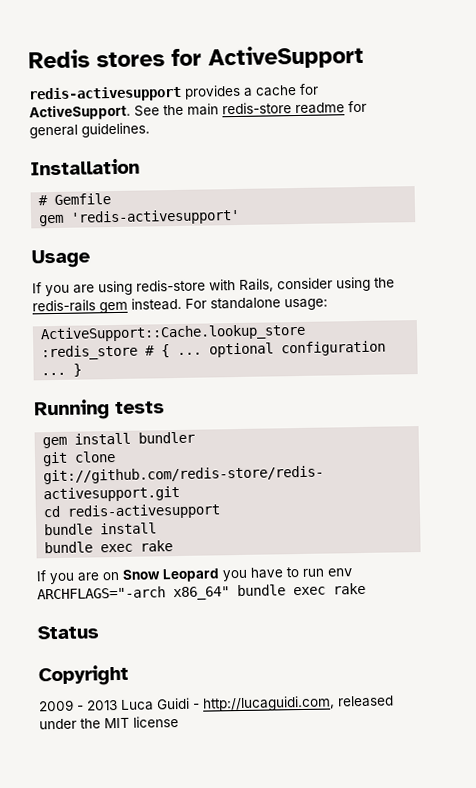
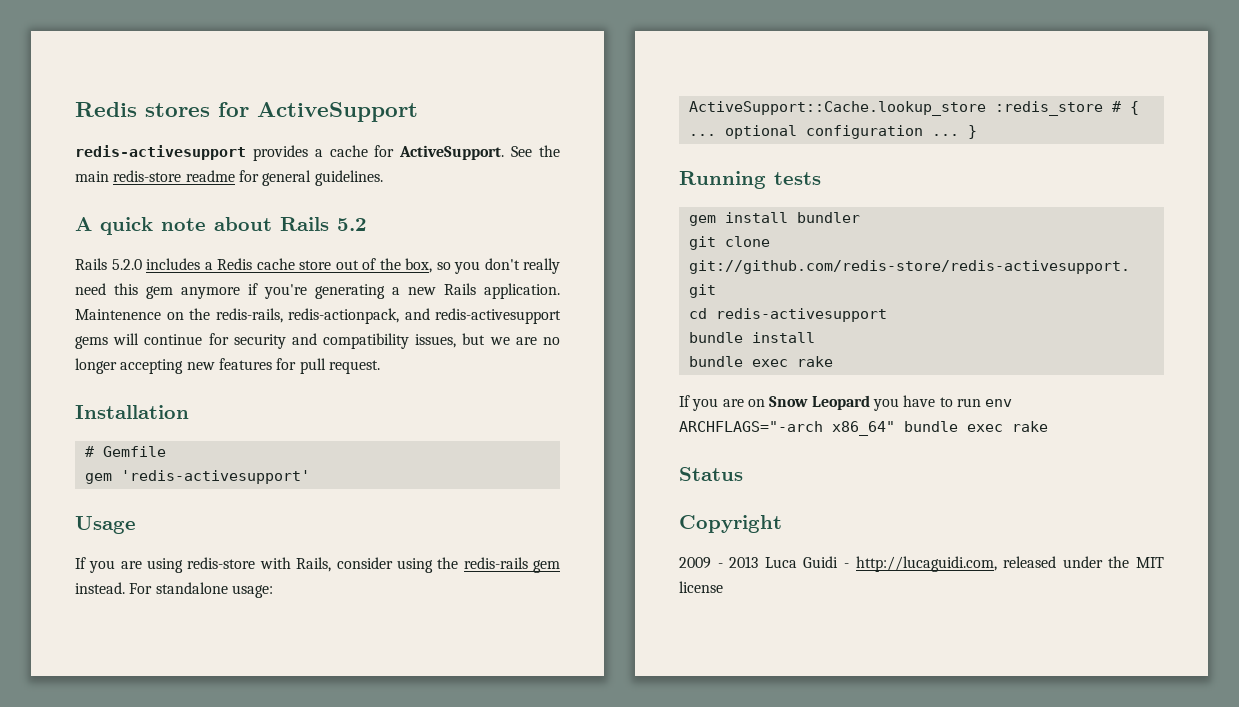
+ A quick note about Rails 5.2
+ Rails 5.2.0 includes a Redis cache store out of the box, so you don't really need this gem anymore if you're generating a new Rails application. Maintenence on the redis-rails, redis-actionpack, and redis-activesupport gems will continue for security and compatibility issues, but we are no longer accepting new features for pull request.

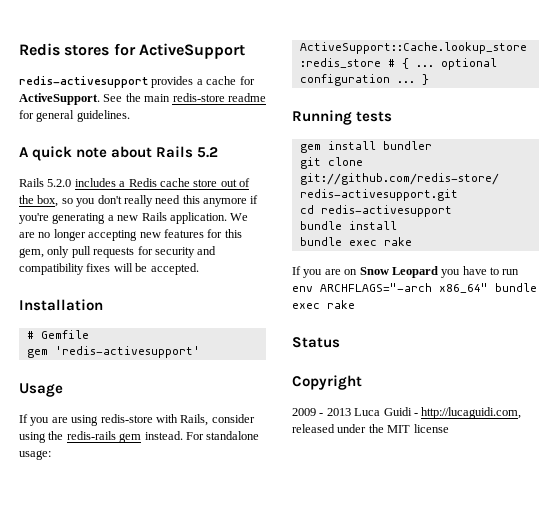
- Rails 5.2.0 includes a Redis cache store out of the box, so you don't really need this gem anymore if you're generating a new Rails application.
+ Rails 5.2.0 includes a Redis cache store out of the box, so you don't really need this anymore if you're generating a new Rails application.
- Maintenence on the redis-rails, redis-actionpack, and redis-activesupport gems will continue for security and compatibility issues, but we are no longer accepting new features for pull request.
+ We are no longer accepting new features for this gem, only pull requests for security and compatibility fixes will be accepted.

